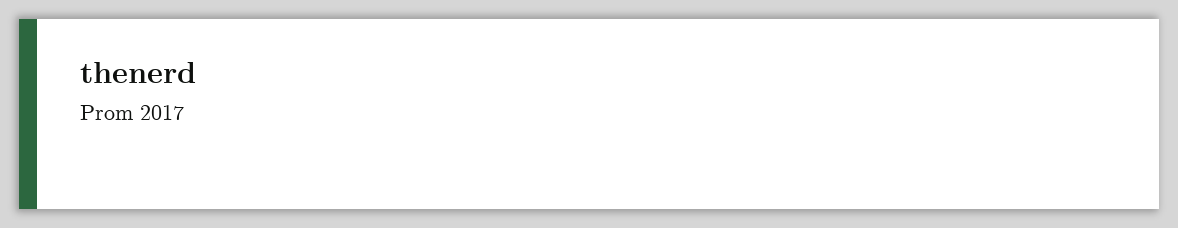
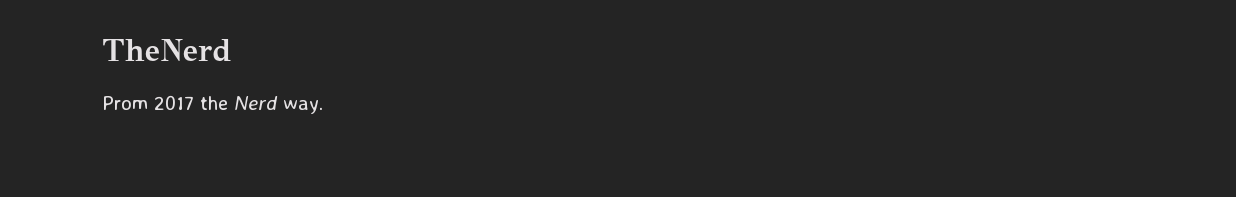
- thenerd
+ TheNerd
- Prom 2017
+ Prom 2017 the Nerd way.

